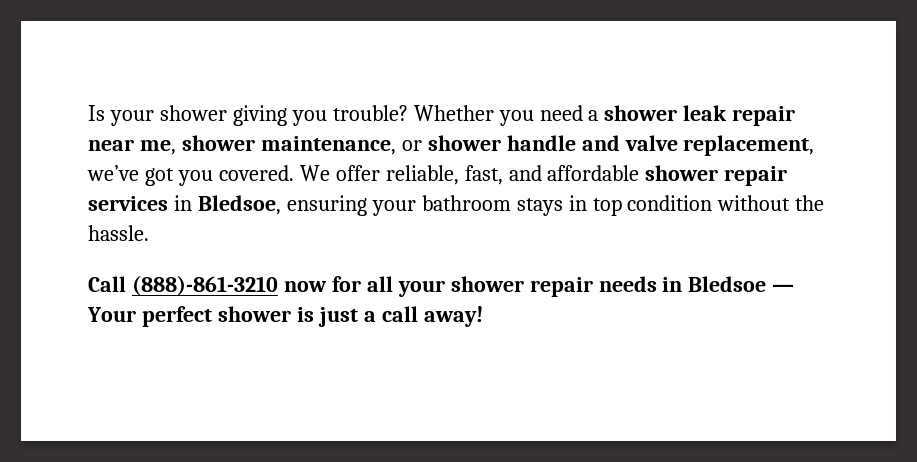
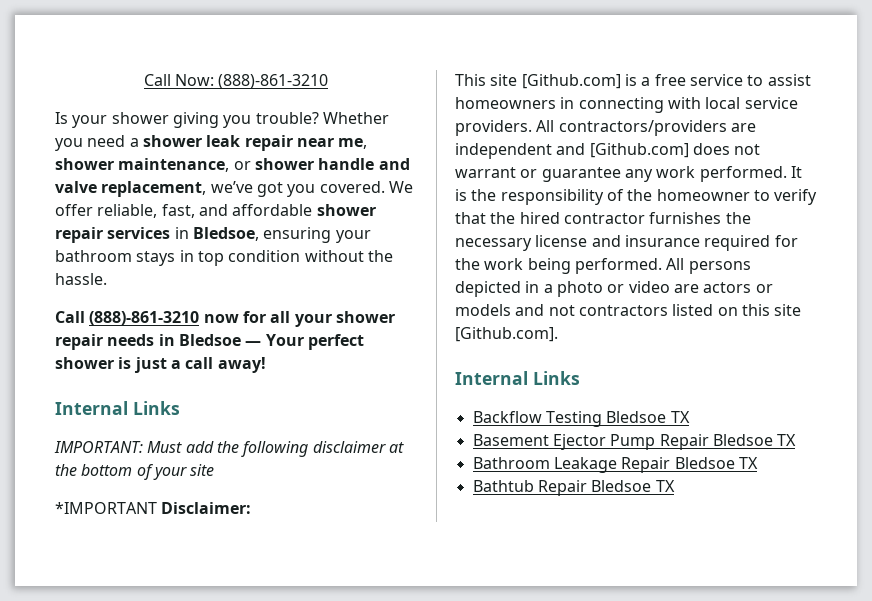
+ Call Now: (888)-861-3210
  Call (888)-861-3210 now for all your shower repair needs in Bledsoe — Your perfect shower is just a call away!
+ Internal Links
+ IMPORTANT: Must add the following disclaimer at the bottom of your site
+ *IMPORTANT Disclaimer:
+ This site [Github.com] is a free service to assist homeowners in connecting with local service providers. All contractors/providers are independent and [Github.com] does not warrant or guarantee any work performed. It is the responsibility of the homeowner to verify that the hired contractor furnishes the necessary license and insurance required for the work being performed. All persons depicted in a photo or video are actors or models and not contractors listed on this site [Github.com].
+ Internal Links
+ Backflow Testing Bledsoe TX
+ Basement Ejector Pump Repair Bledsoe TX
+ Bathroom Leakage Repair Bledsoe TX
+ Bathtub Repair Bledsoe TX

